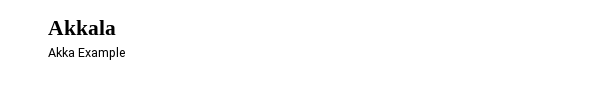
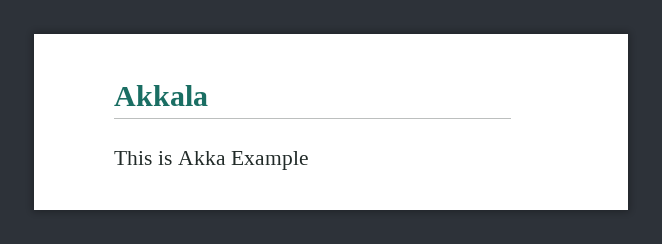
- Akka Example
+ This is Akka Example

